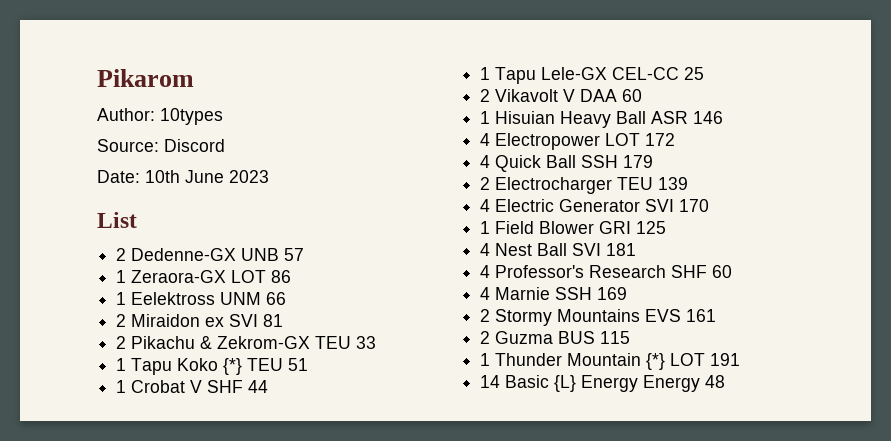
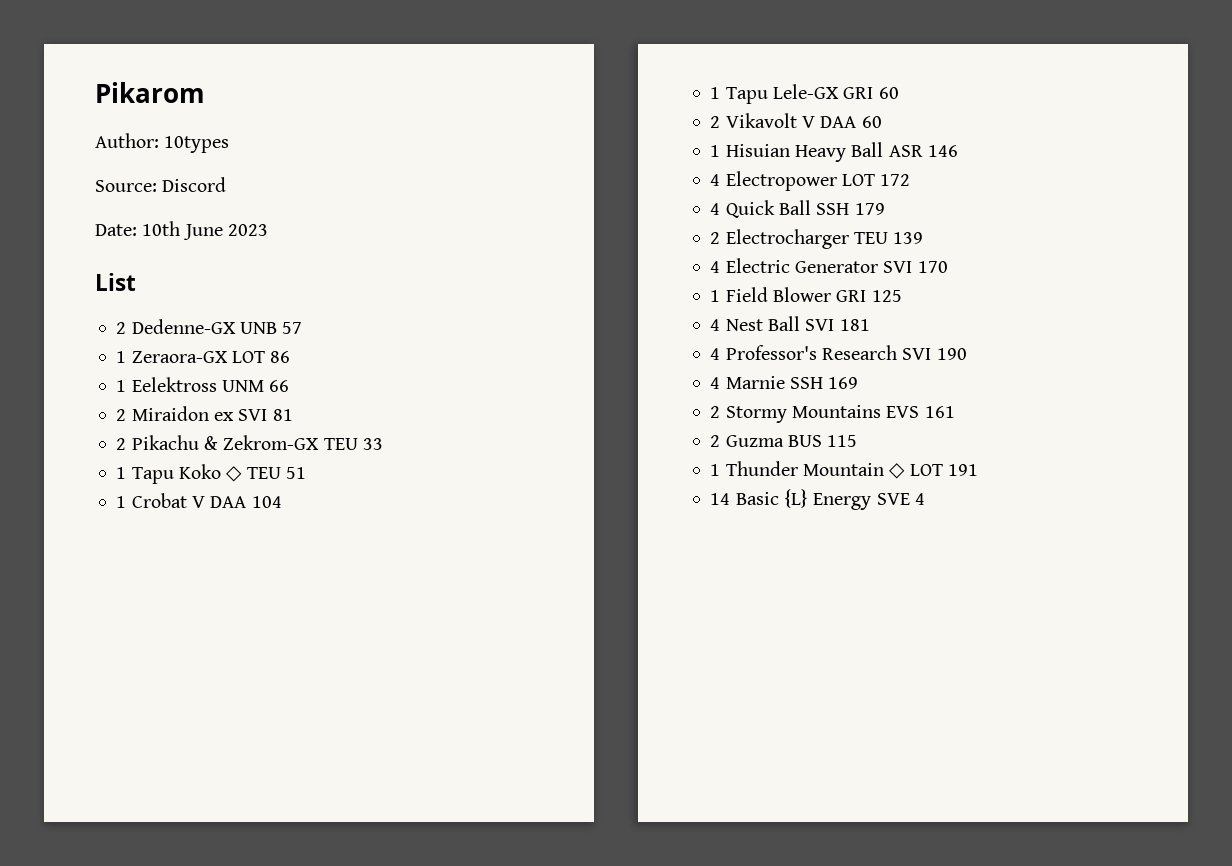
- 1 Tapu Koko {*} TEU 51
+ 1 Tapu Koko ◇ TEU 51
- 1 Crobat V SHF 44
+ 1 Crobat V DAA 104
- 1 Tapu Lele-GX CEL-CC 25
+ 1 Tapu Lele-GX GRI 60
- 4 Professor's Research SHF 60
+ 4 Professor's Research SVI 190
- 1 Thunder Mountain {*} LOT 191
+ 1 Thunder Mountain ◇ LOT 191
- 14 Basic {L} Energy Energy 48
+ 14 Basic {L} Energy SVE 4

